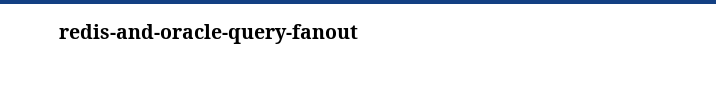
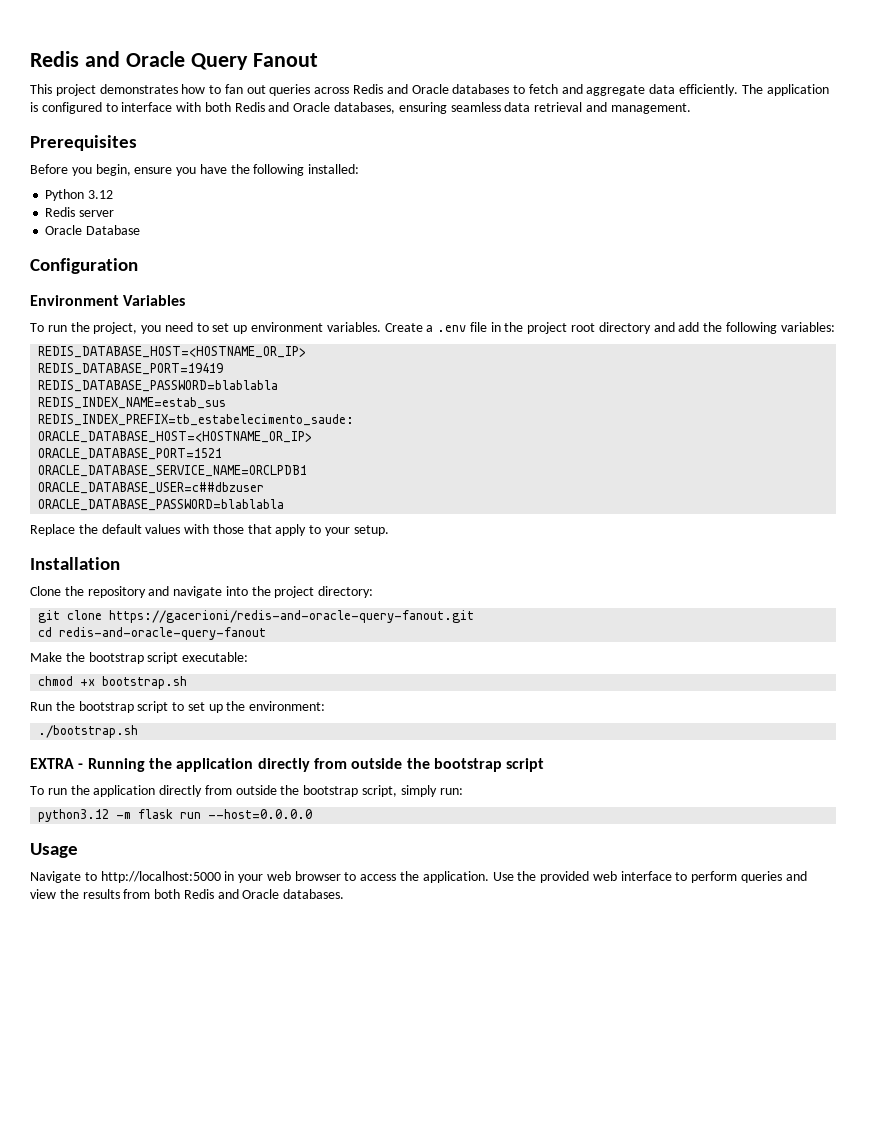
- redis-and-oracle-query-fanout
+ Redis and Oracle Query Fanout
+ This project demonstrates how to fan out queries across Redis and Oracle databases to fetch and aggregate data efficiently. The application is configured to interface with both Redis and Oracle databases, ensuring seamless data retrieval and management.
+ Prerequisites
+ Before you begin, ensure you have the following installed:
+ Python 3.12
+ Redis server
+ Oracle Database
+ Configuration
+ Environment Variables
+ To run the project, you need to set up environment variables. Create a .env file in the project root directory and add the following variables:
+ REDIS_DATABASE_HOST=<HOSTNAME_OR_IP>
+ REDIS_DATABASE_PORT=19419
+ REDIS_DATABASE_PASSWORD=blablabla
+ REDIS_INDEX_NAME=estab_sus
+ REDIS_INDEX_PREFIX=tb_estabelecimento_saude:
+ ORACLE_DATABASE_HOST=<HOSTNAME_OR_IP>
+ ORACLE_DATABASE_PORT=1521
+ ORACLE_DATABASE_SERVICE_NAME=ORCLPDB1
+ ORACLE_DATABASE_USER=c##dbzuser
+ ORACLE_DATABASE_PASSWORD=blablabla
+ Replace the default values with those that apply to your setup.
+ Installation
+ Clone the repository and navigate into the project directory:
+ git clone https://gacerioni/redis-and-oracle-query-fanout.git
+ cd redis-and-oracle-query-fanout
+ Make the bootstrap script executable:
+ chmod +x bootstrap.sh
+ Run the bootstrap script to set up the environment:
+ ./bootstrap.sh
+ EXTRA - Running the application directly from outside the bootstrap script
+ To run the application directly from outside the bootstrap script, simply run:
+ python3.12 -m flask run --host=0.0.0.0
+ Usage
+ Navigate to http://localhost:5000 in your web browser to access the application. Use the provided web interface to perform queries and view the results from both Redis and Oracle databases.

